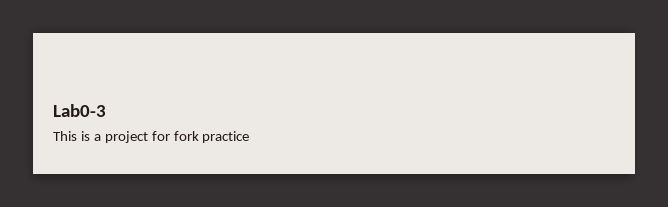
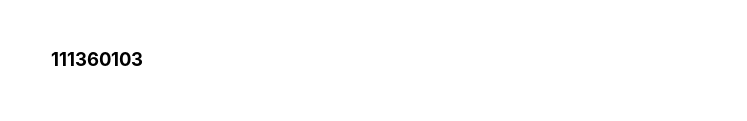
- Lab0-3
- This is a project for fork practice
+ 111360103

